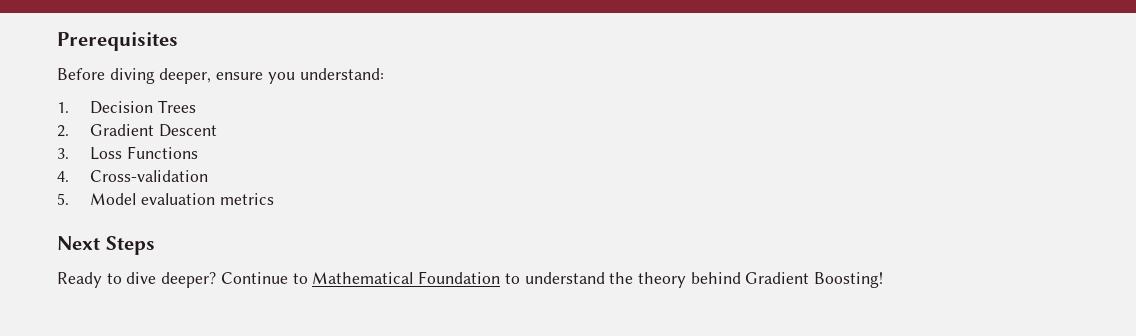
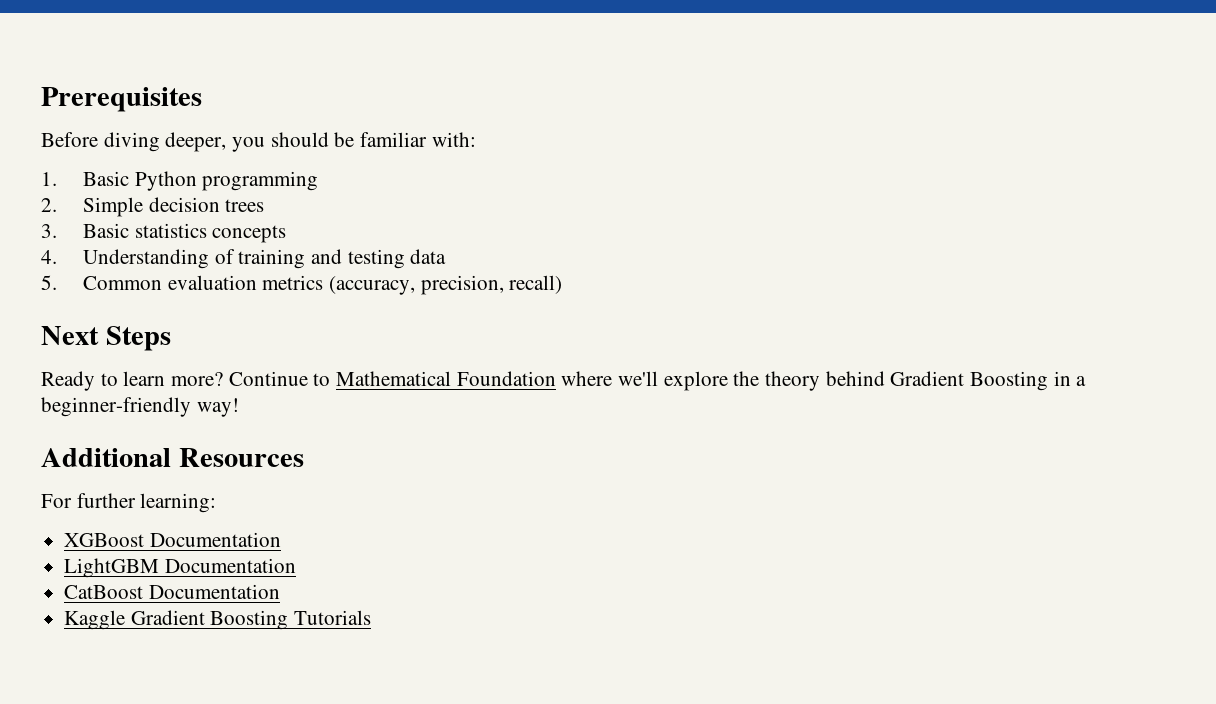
- Before diving deeper, ensure you understand:
- 1. Decision Trees
- 2. Gradient Descent
- 3. Loss Functions
- 4. Cross-validation
+ Before diving deeper, you should be familiar with:
+ 1. Basic Python programming
+ 2. Simple decision trees
+ 3. Basic statistics concepts
+ 4. Understanding of training and testing data
- 5. Model evaluation metrics
+ 5. Common evaluation metrics (accuracy, precision, recall)
- Ready to dive deeper?
+ Ready to learn more?
- Continue to Mathematical Foundation to understand the theory behind Gradient Boosting!
+ Continue to Mathematical Foundation where we'll explore the theory behind Gradient Boosting in a beginner-friendly way!
+ Additional Resources
+ For further learning:
+ XGBoost Documentation
+ LightGBM Documentation
+ CatBoost Documentation
+ Kaggle Gradient Boosting Tutorials

